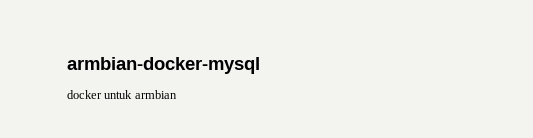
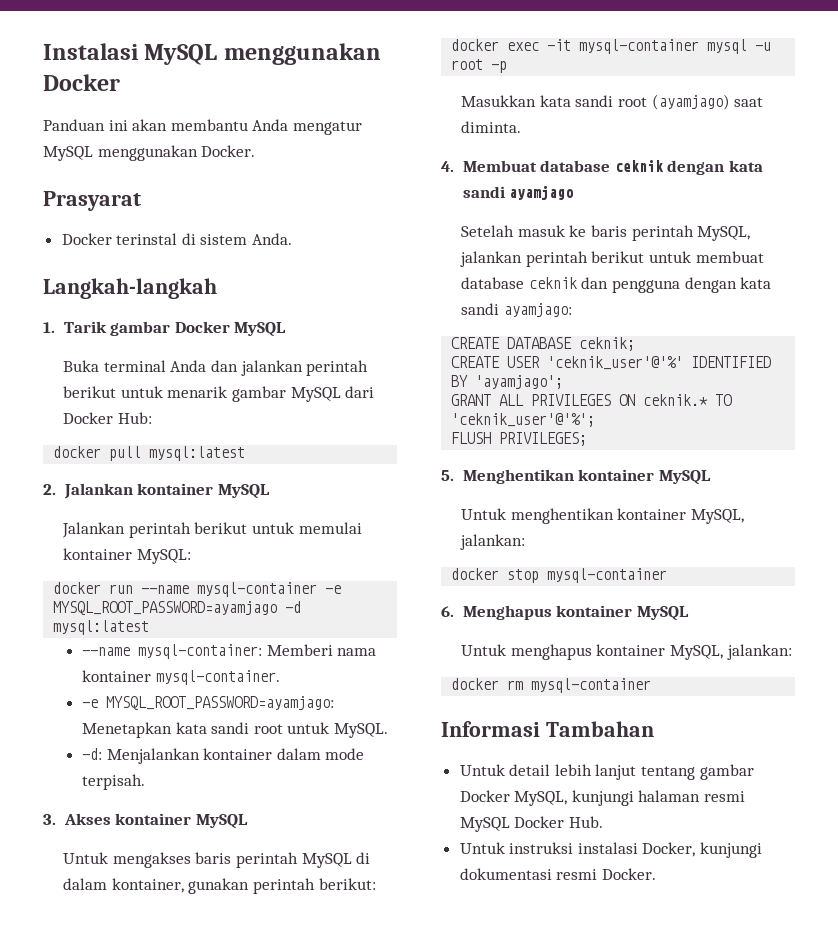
- armbian-docker-mysql
- docker untuk armbian
+ Instalasi MySQL menggunakan Docker
+ Panduan ini akan membantu Anda mengatur MySQL menggunakan Docker.
+ Prasyarat
+ Docker terinstal di sistem Anda.
+ Langkah-langkah
+ 1. Tarik gambar Docker MySQL
+ Buka terminal Anda dan jalankan perintah berikut untuk menarik gambar MySQL dari Docker Hub:
+ docker pull mysql:latest
+ 2. Jalankan kontainer MySQL
+ Jalankan perintah berikut untuk memulai kontainer MySQL:
+ docker run --name mysql-container -e MYSQL_ROOT_PASSWORD=ayamjago -d mysql:latest
+ --name mysql-container: Memberi nama kontainer mysql-container.
+ -e MYSQL_ROOT_PASSWORD=ayamjago: Menetapkan kata sandi root untuk MySQL.
+ -d: Menjalankan kontainer dalam mode terpisah.
+ 3. Akses kontainer MySQL
+ Untuk mengakses baris perintah MySQL di dalam kontainer, gunakan perintah berikut:
+ docker exec -it mysql-container mysql -u root -p
+ Masukkan kata sandi root (ayamjago) saat diminta.
+ 4. Membuat database ceknik dengan kata sandi ayamjago
+ Setelah masuk ke baris perintah MySQL, jalankan perintah berikut untuk membuat database ceknik dan pengguna dengan kata sandi ayamjago:
+ CREATE DATABASE ceknik;
+ CREATE USER 'ceknik_user'@'%' IDENTIFIED BY 'ayamjago';
+ GRANT ALL PRIVILEGES ON ceknik.* TO 'ceknik_user'@'%';
+ FLUSH PRIVILEGES;
+ 5. Menghentikan kontainer MySQL
+ Untuk menghentikan kontainer MySQL, jalankan:
+ docker stop mysql-container
+ 6. Menghapus kontainer MySQL
+ Untuk menghapus kontainer MySQL, jalankan:
+ docker rm mysql-container
+ Informasi Tambahan
+ Untuk detail lebih lanjut tentang gambar Docker MySQL, kunjungi halaman resmi MySQL Docker Hub.
+ Untuk instruksi instalasi Docker, kunjungi dokumentasi resmi Docker.

